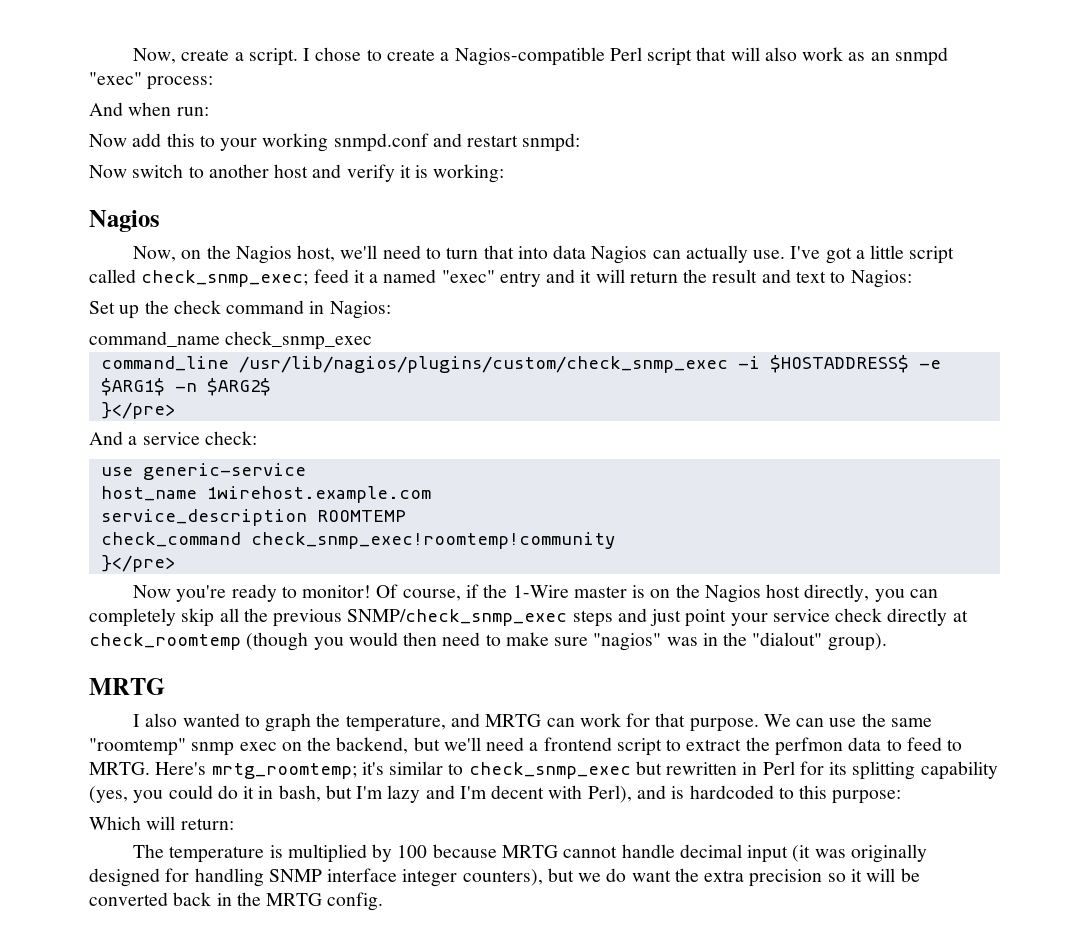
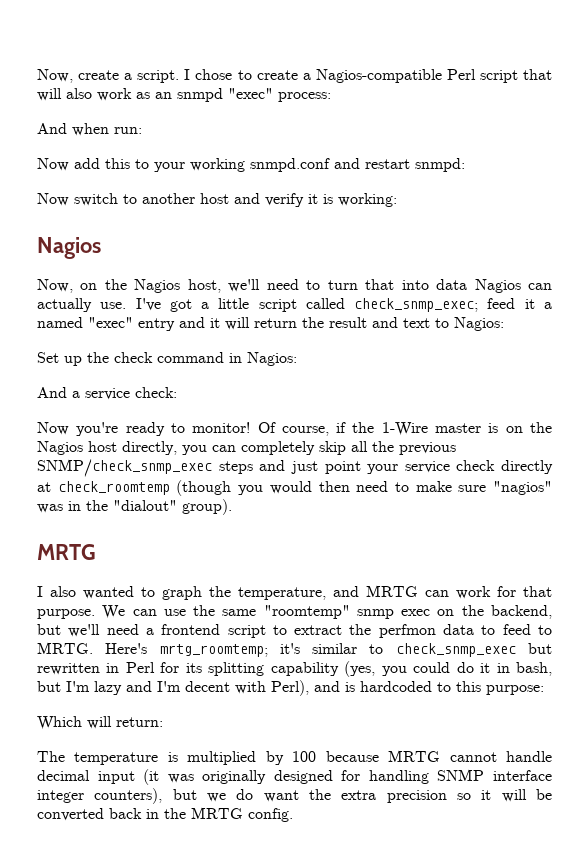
- command_name check_snmp_exec
- command_line /usr/lib/nagios/plugins/custom/check_snmp_exec -i $HOSTADDRESS$ -e $ARG1$ -n $ARG2$
- }</pre>
  And a service check:
- use generic-service
- host_name 1wirehost.example.com
- service_description ROOMTEMP
- check_command check_snmp_exec!roomtemp!community
- }</pre>

